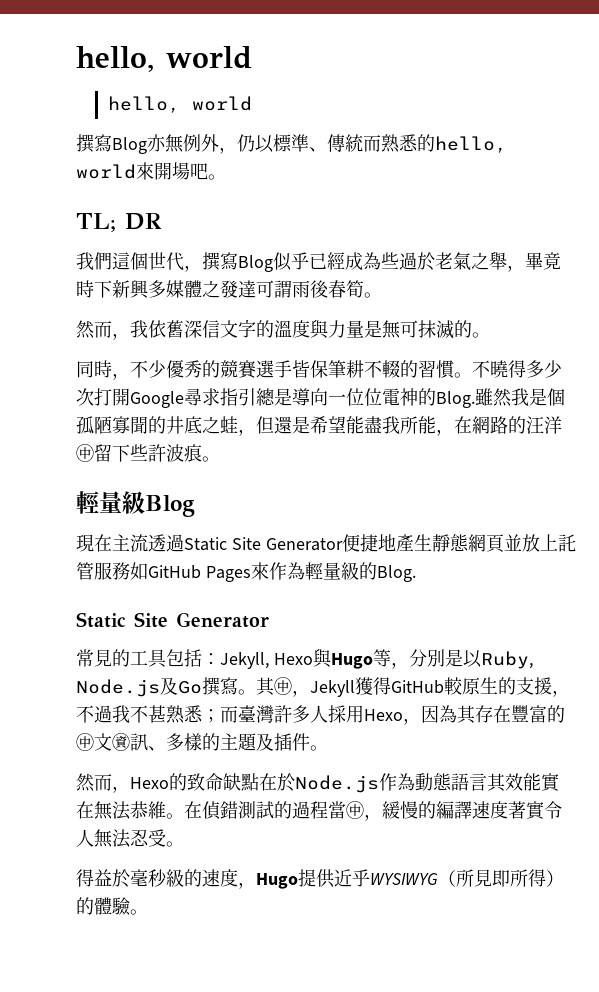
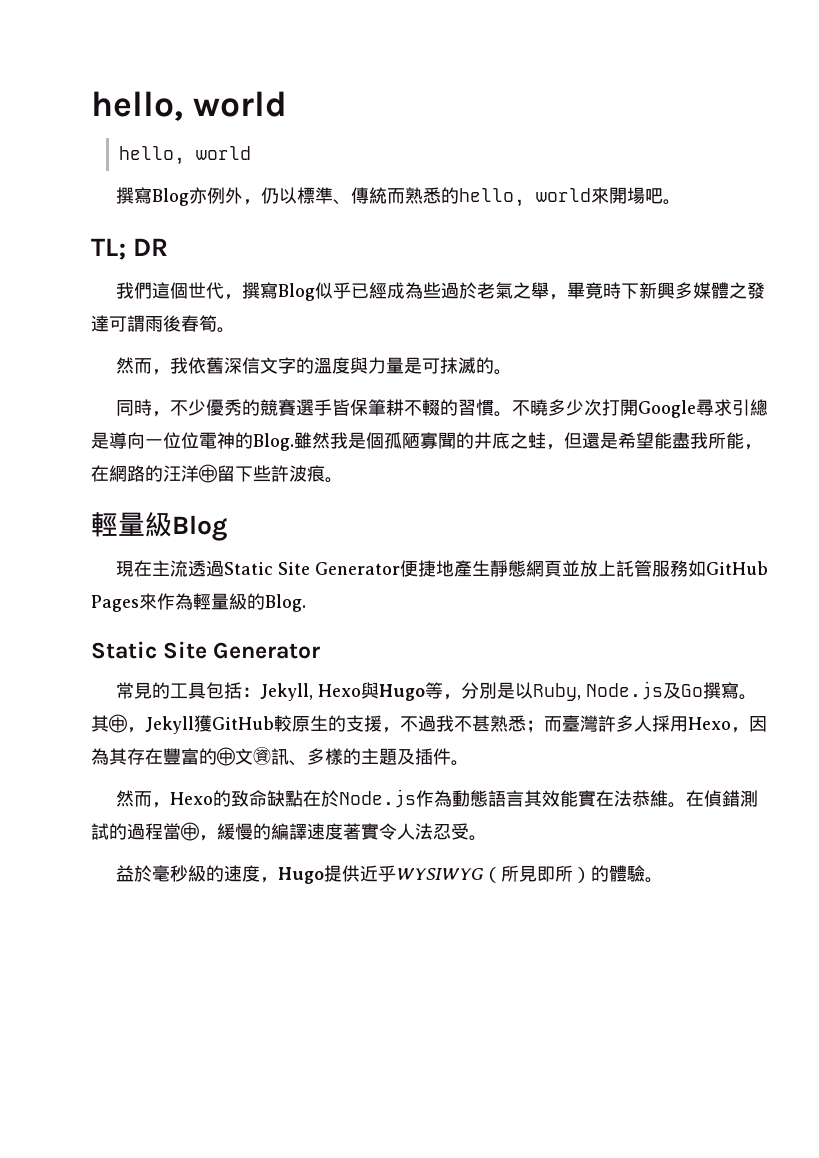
- 撰寫Blog亦無例外，仍以標準、傳統而熟悉的hello, world來開場吧。
+ 撰寫Blog亦例外，仍以標準、傳統而熟悉的hello, world來開場吧。
- 然而，我依舊深信文字的溫度與力量是無可抹滅的。
+ 然而，我依舊深信文字的溫度與力量是可抹滅的。
- 不曉得多少次打開Google尋求指引總是導向一位位電神的Blog.
+ 不曉多少次打開Google尋求引總是導向一位位電神的Blog.
- 其㊥，Jekyll獲得GitHub較原生的支援，不過我不甚熟悉；而臺灣許多人採用Hexo，因為其存在豐富的㊥文㊮訊、多樣的主題及插件。
+ 其㊥，Jekyll獲GitHub較原生的支援，不過我不甚熟悉；而臺灣許多人採用Hexo，因為其存在豐富的㊥文㊮訊、多樣的主題及插件。
- 然而，Hexo的致命缺點在於Node.js作為動態語言其效能實在無法恭維。
+ 然而，Hexo的致命缺點在於Node.js作為動態語言其效能實在法恭維。
- 在偵錯測試的過程當㊥，緩慢的編譯速度著實令人無法忍受。
+ 在偵錯測試的過程當㊥，緩慢的編譯速度著實令人法忍受。
- 得益於毫秒級的速度，Hugo提供近乎WYSIWYG（所見即所得）的體驗。
+ 益於毫秒級的速度，Hugo提供近乎WYSIWYG（所見即所）的體驗。

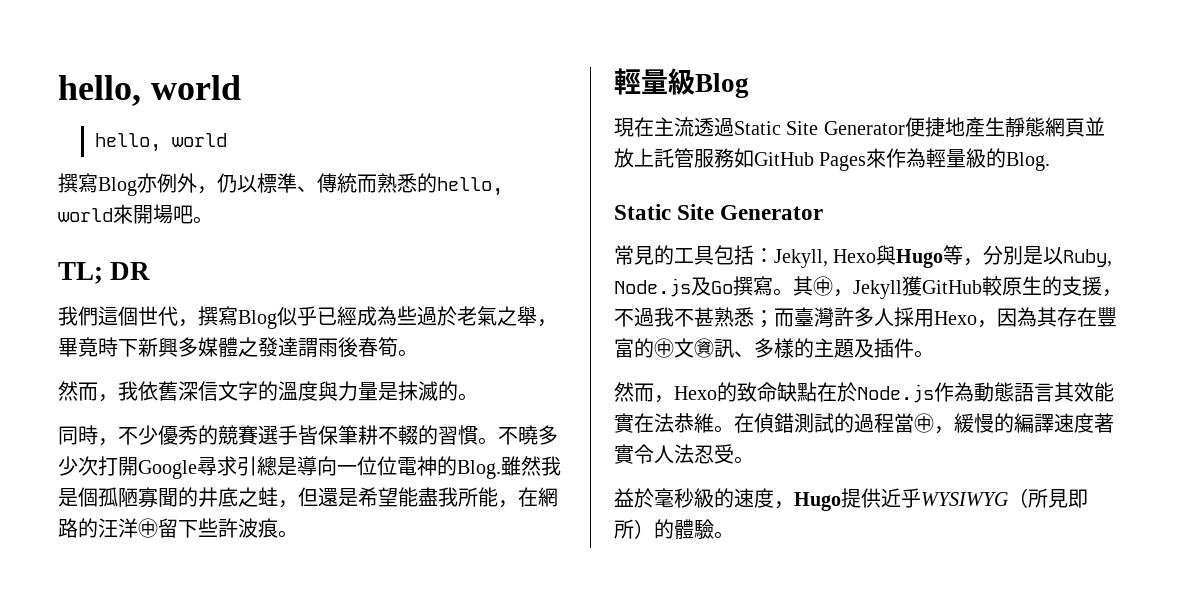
- 我們這個世代，撰寫Blog似乎已經成為些過於老氣之舉，畢竟時下新興多媒體之發達可謂雨後春筍。
+ 我們這個世代，撰寫Blog似乎已經成為些過於老氣之舉，畢竟時下新興多媒體之發達謂雨後春筍。
- 然而，我依舊深信文字的溫度與力量是可抹滅的。
+ 然而，我依舊深信文字的溫度與力量是抹滅的。

